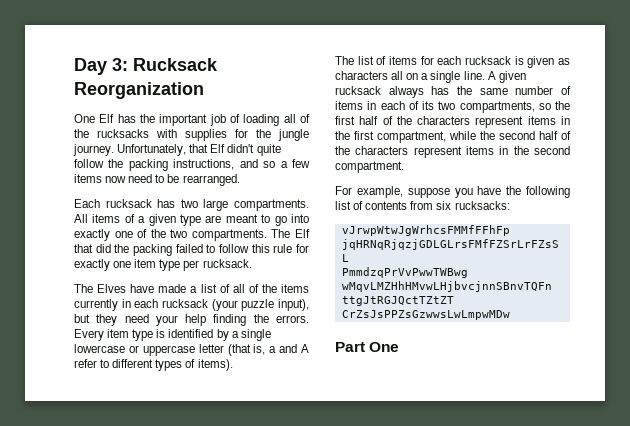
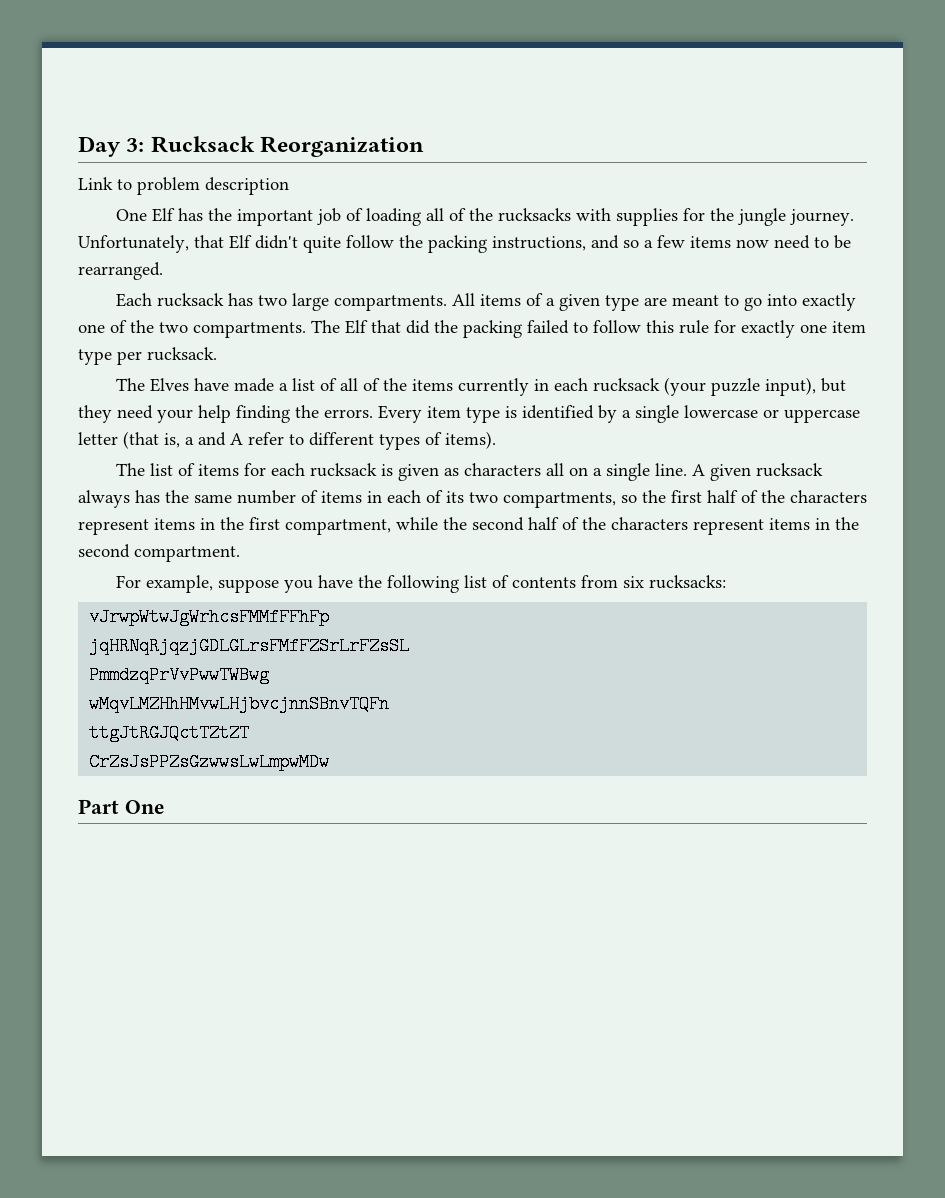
+ Link to problem description

